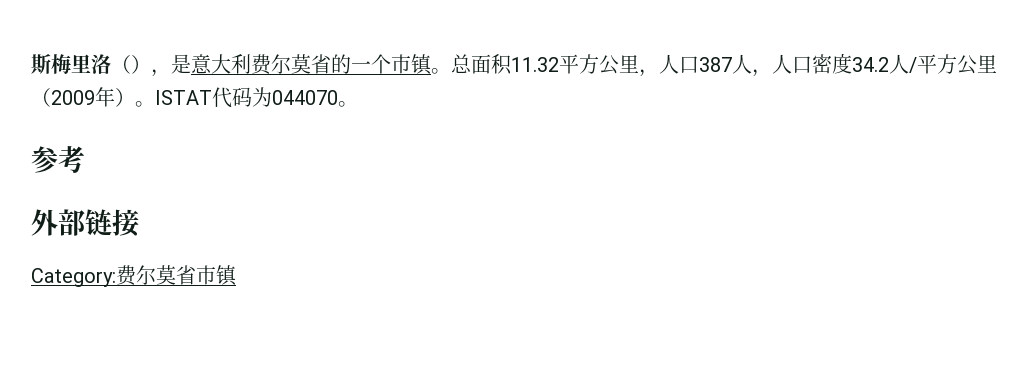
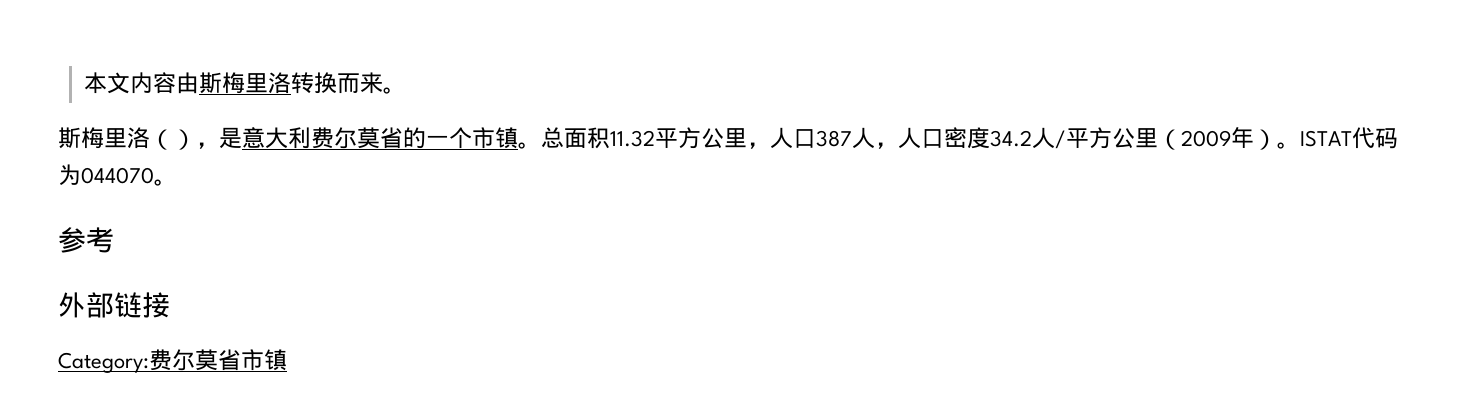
+ 本文内容由斯梅里洛转换而来。

